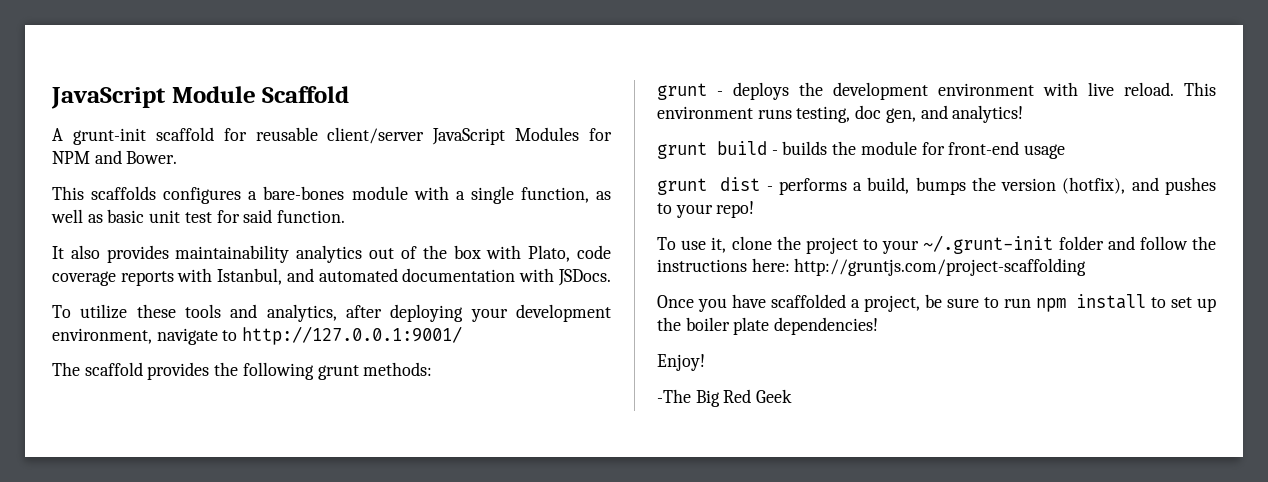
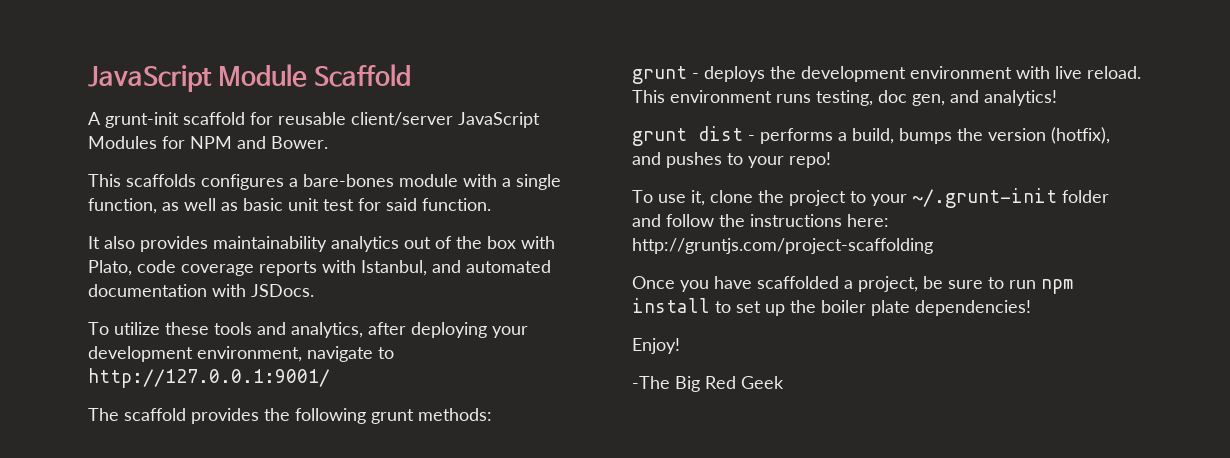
- grunt build - builds the module for front-end usage

